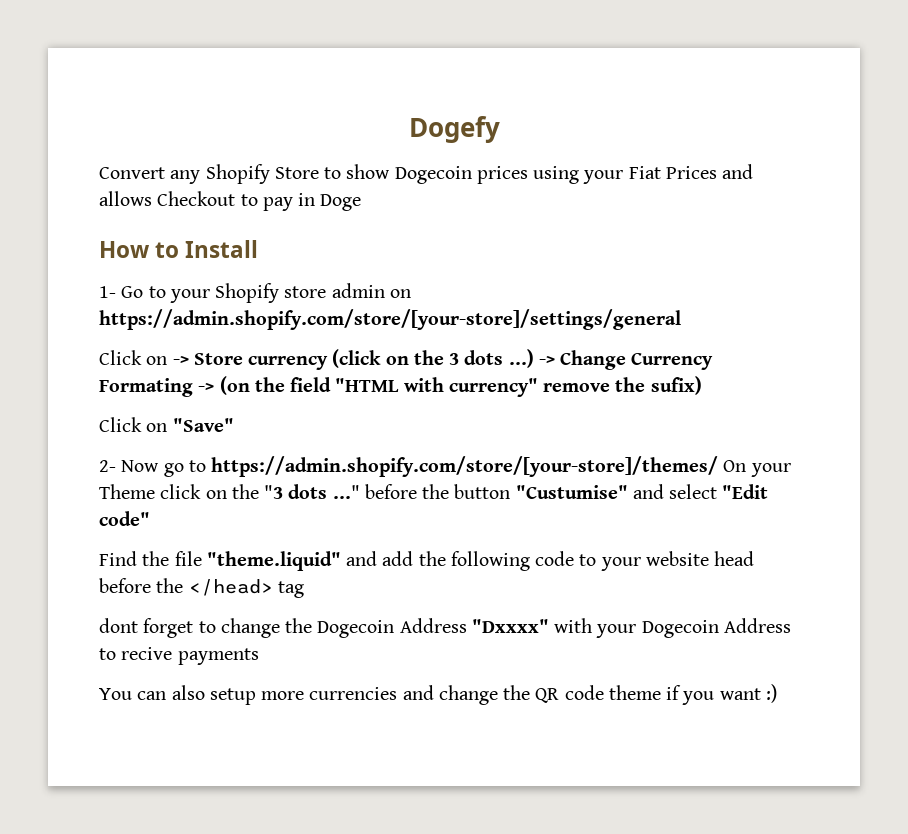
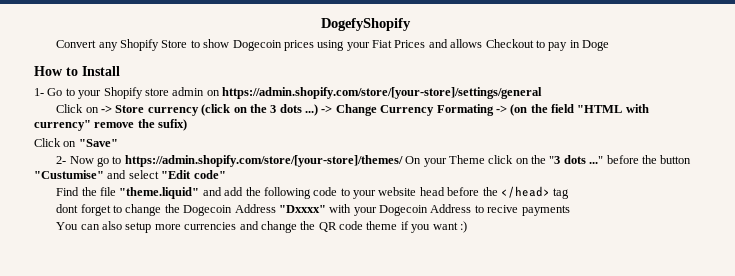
- Dogefy
+ DogefyShopify

